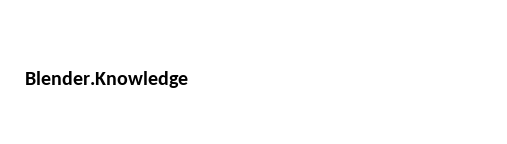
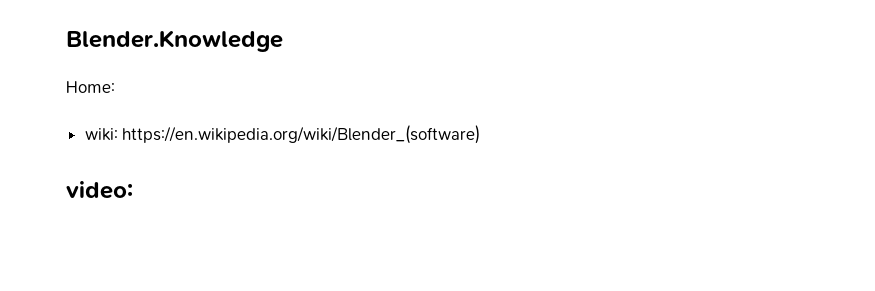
+ Home:
+ wiki: https://en.wikipedia.org/wiki/Blender_(software)
+ video:

